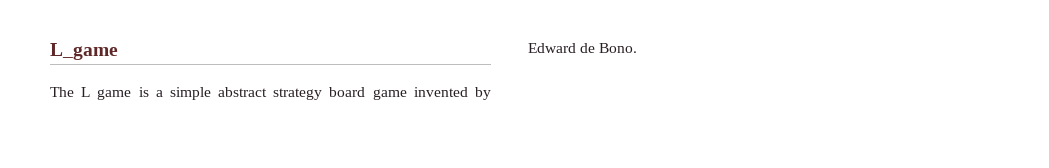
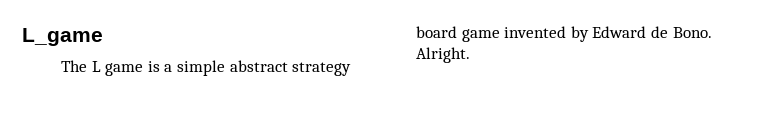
+ Alright.

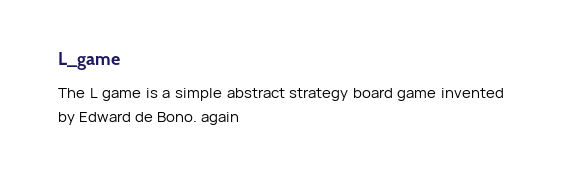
- The L game is a simple abstract strategy board game invented by Edward de Bono. Alright.
+ The L game is a simple abstract strategy board game invented by Edward de Bono. again

